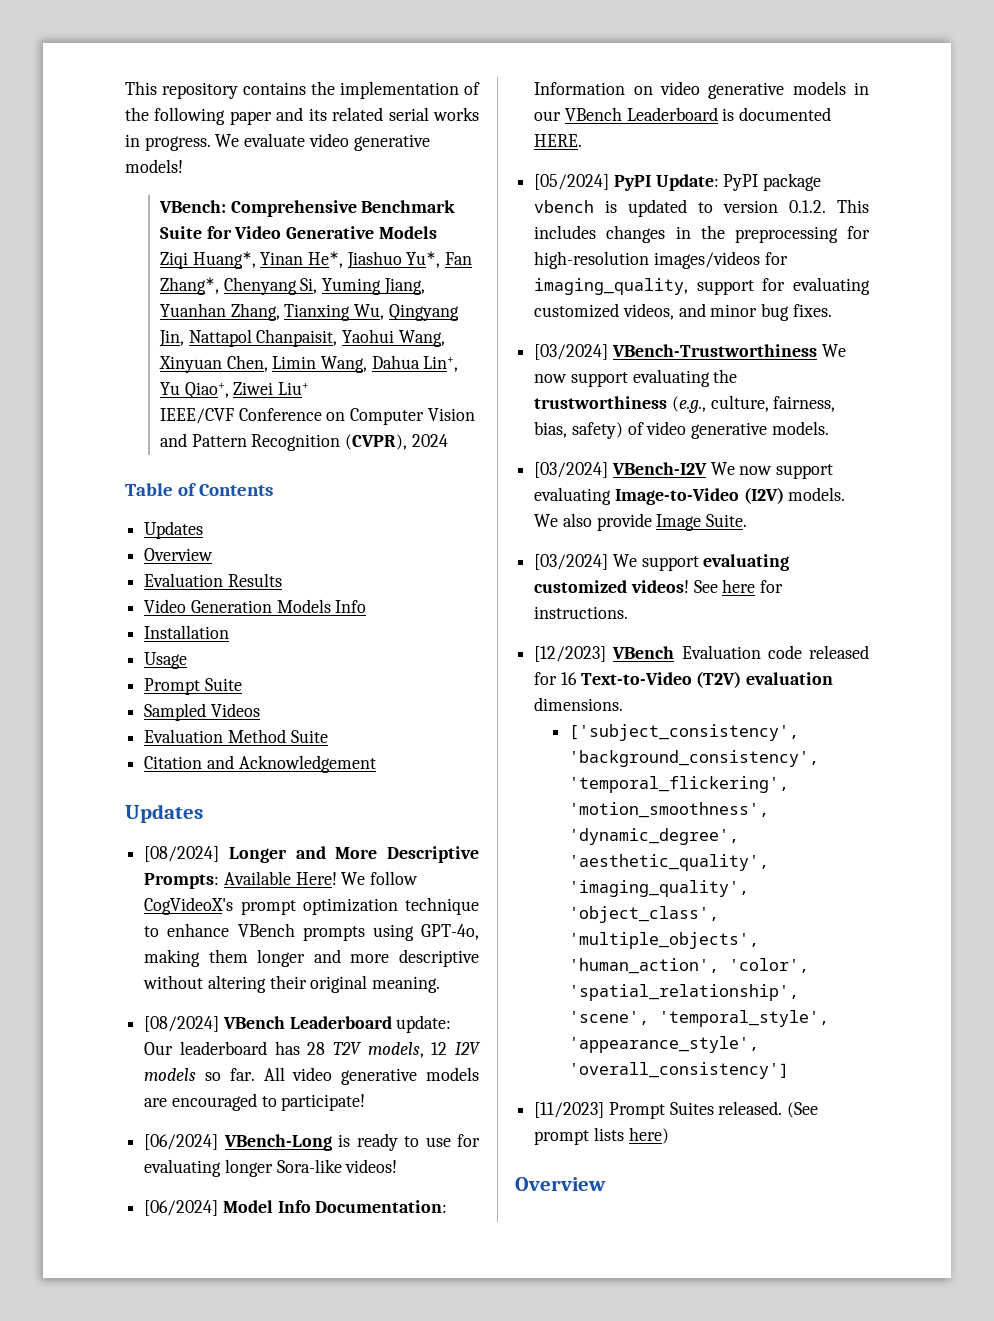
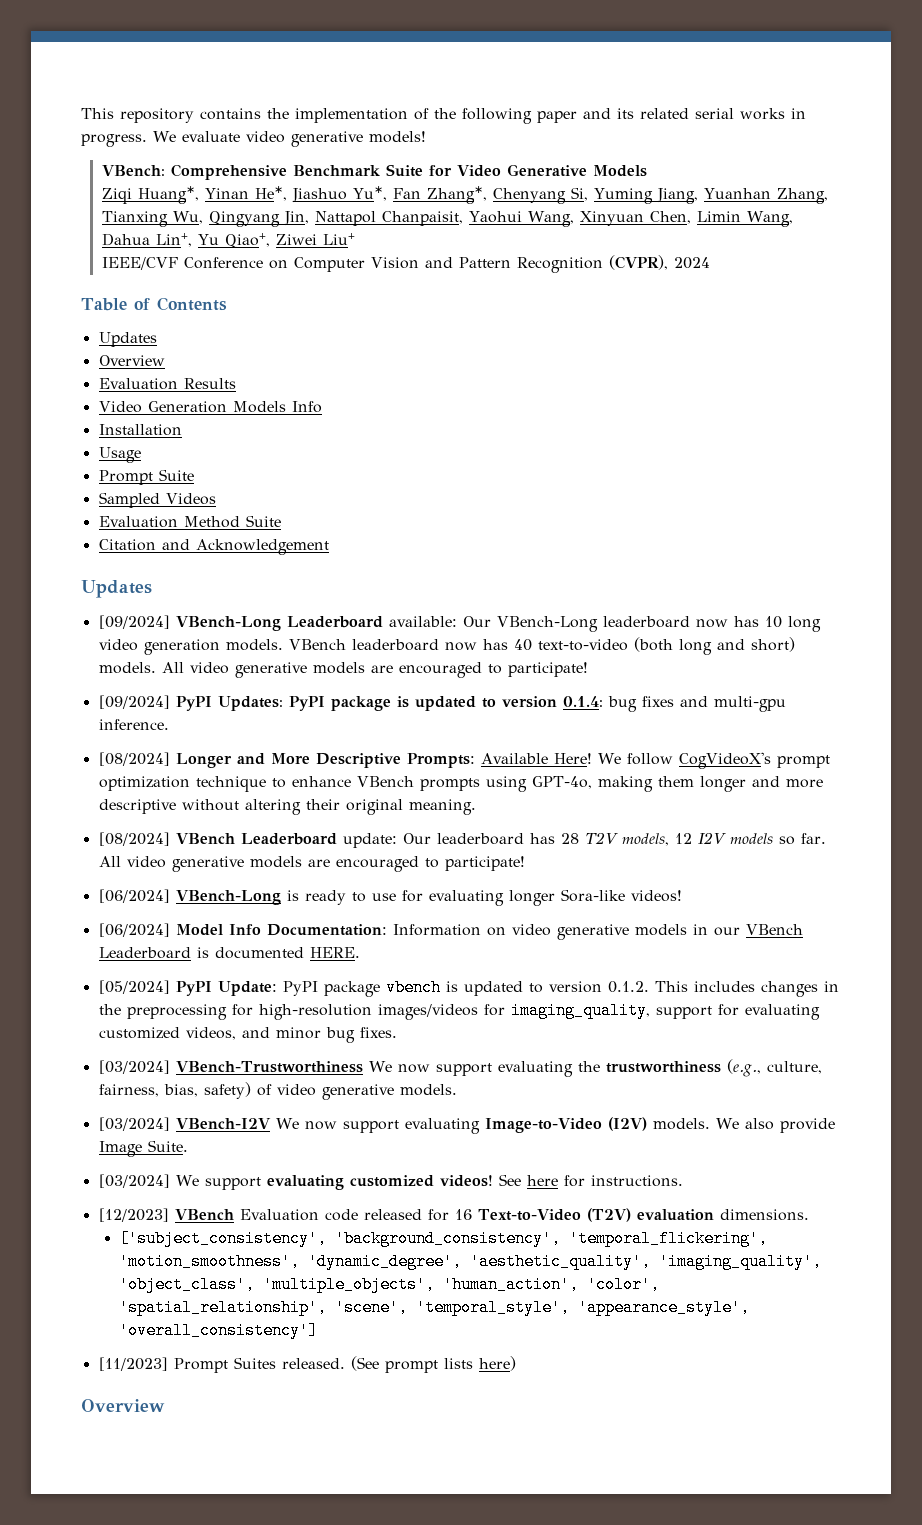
+ [09/2024] VBench-Long Leaderboard available: Our VBench-Long leaderboard now has 10 long video generation models. VBench leaderboard now has 40 text-to-video (both long and short) models. All video generative models are encouraged to participate!
+ [09/2024] PyPI Updates: PyPI package is updated to version 0.1.4: bug fixes and multi-gpu inference.

